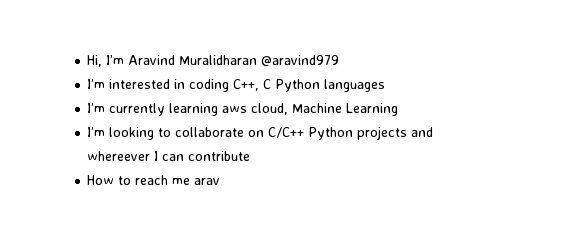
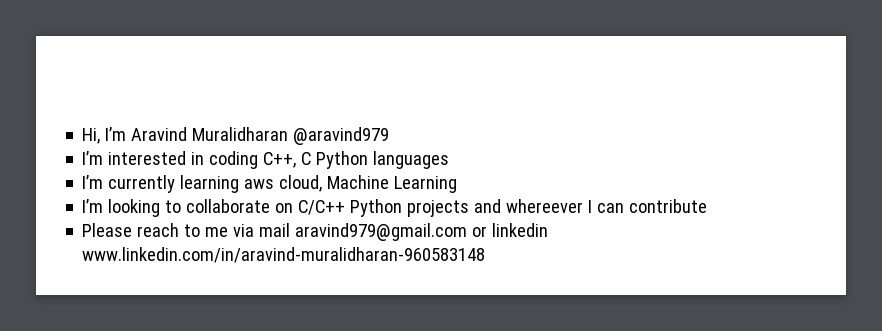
- How to reach me arav
+ Please reach to me via mail aravind979@gmail.com or linkedin www.linkedin.com/in/aravind-muralidharan-960583148

